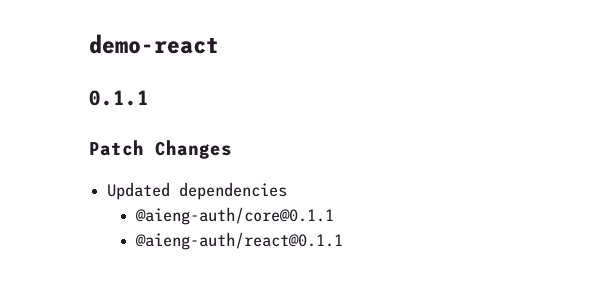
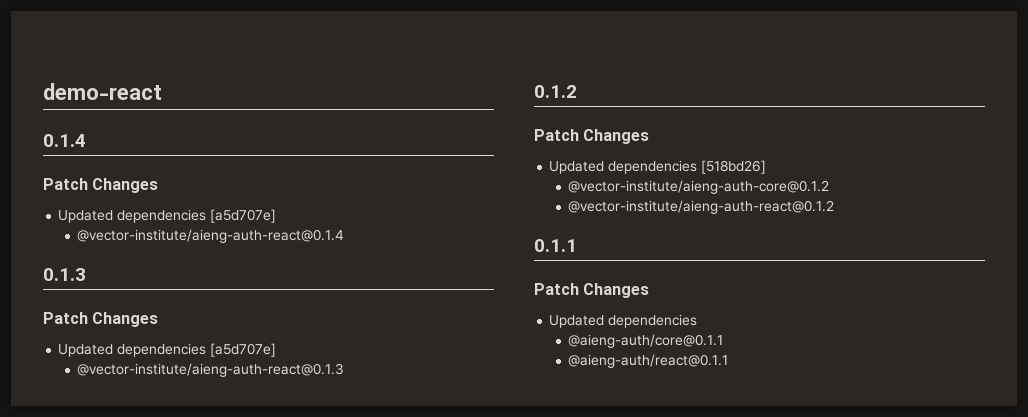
+ 0.1.4
+ Patch Changes
+ Updated dependencies [a5d707e]
+ @vector-institute/aieng-auth-react@0.1.4
+ 0.1.3
+ Patch Changes
+ Updated dependencies [a5d707e]
+ @vector-institute/aieng-auth-react@0.1.3
+ 0.1.2
+ Patch Changes
+ Updated dependencies [518bd26]
+ @vector-institute/aieng-auth-core@0.1.2
+ @vector-institute/aieng-auth-react@0.1.2

